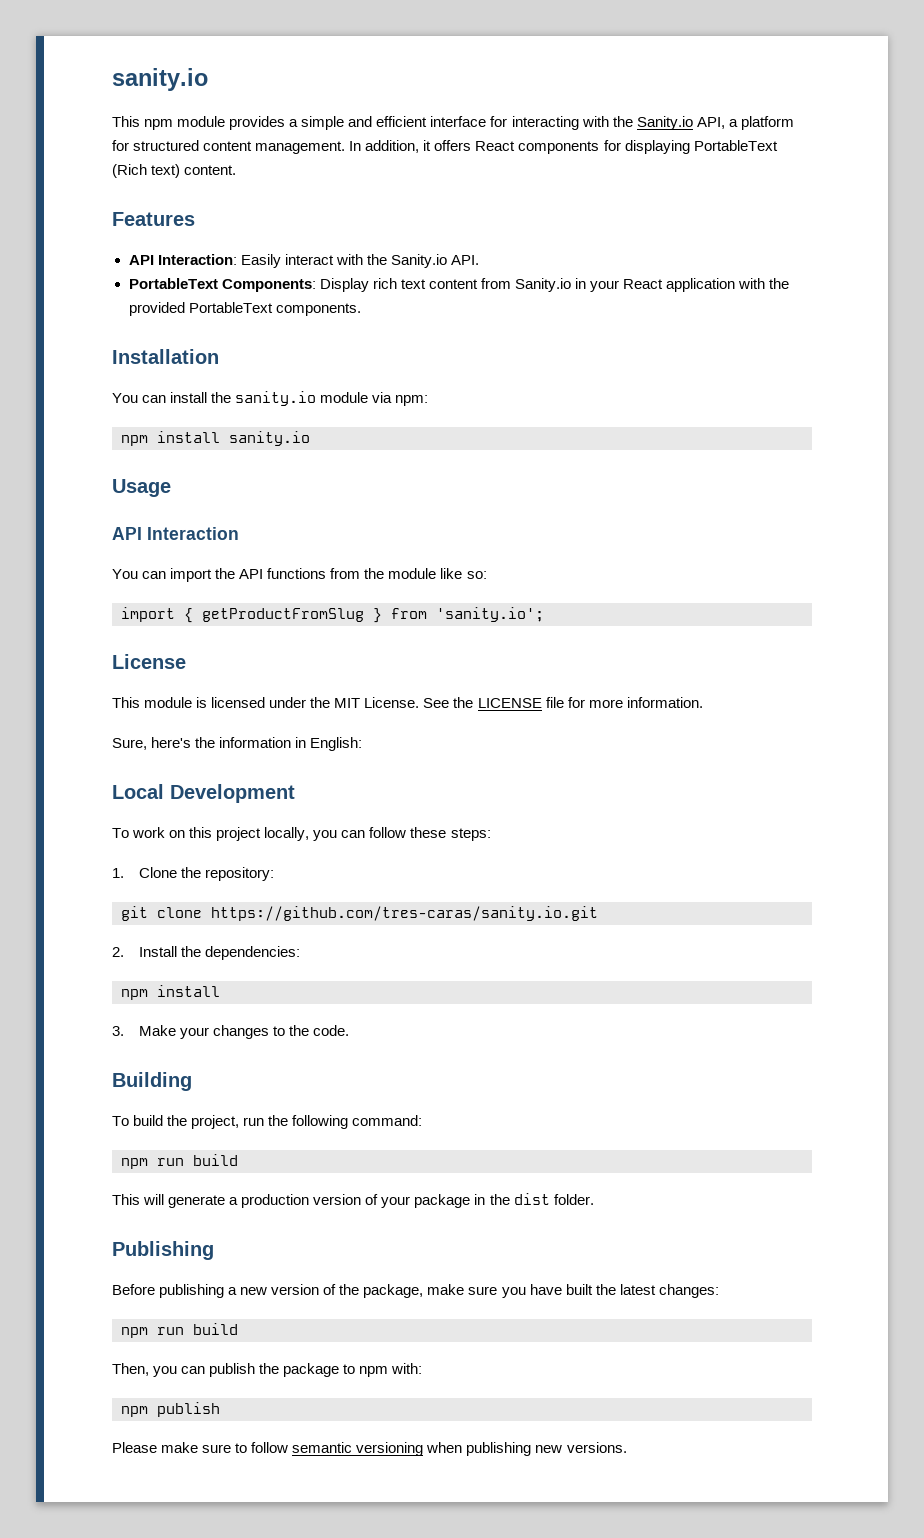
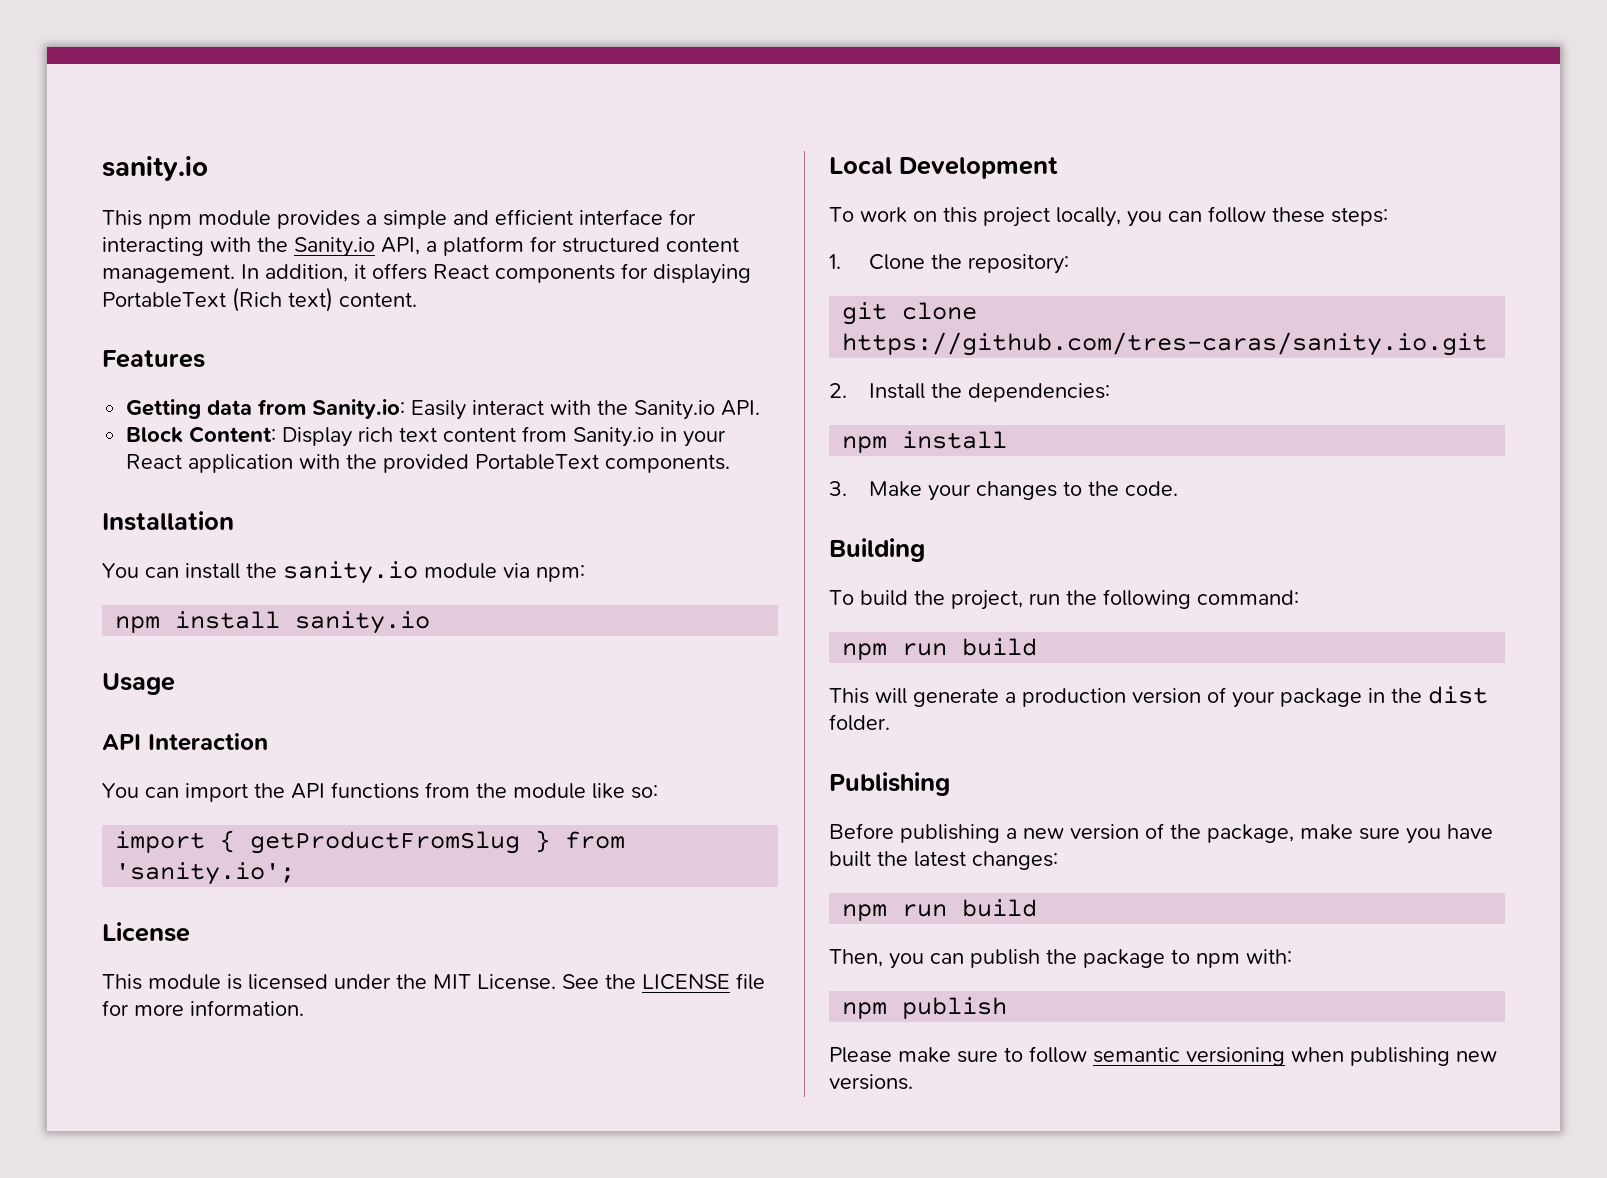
- API Interaction: Easily interact with the Sanity.io API.
+ Getting data from Sanity.io: Easily interact with the Sanity.io API.
- PortableText Components: Display rich text content from Sanity.io in your React application with the provided PortableText components.
+ Block Content: Display rich text content from Sanity.io in your React application with the provided PortableText components.
- Sure, here's the information in English:

